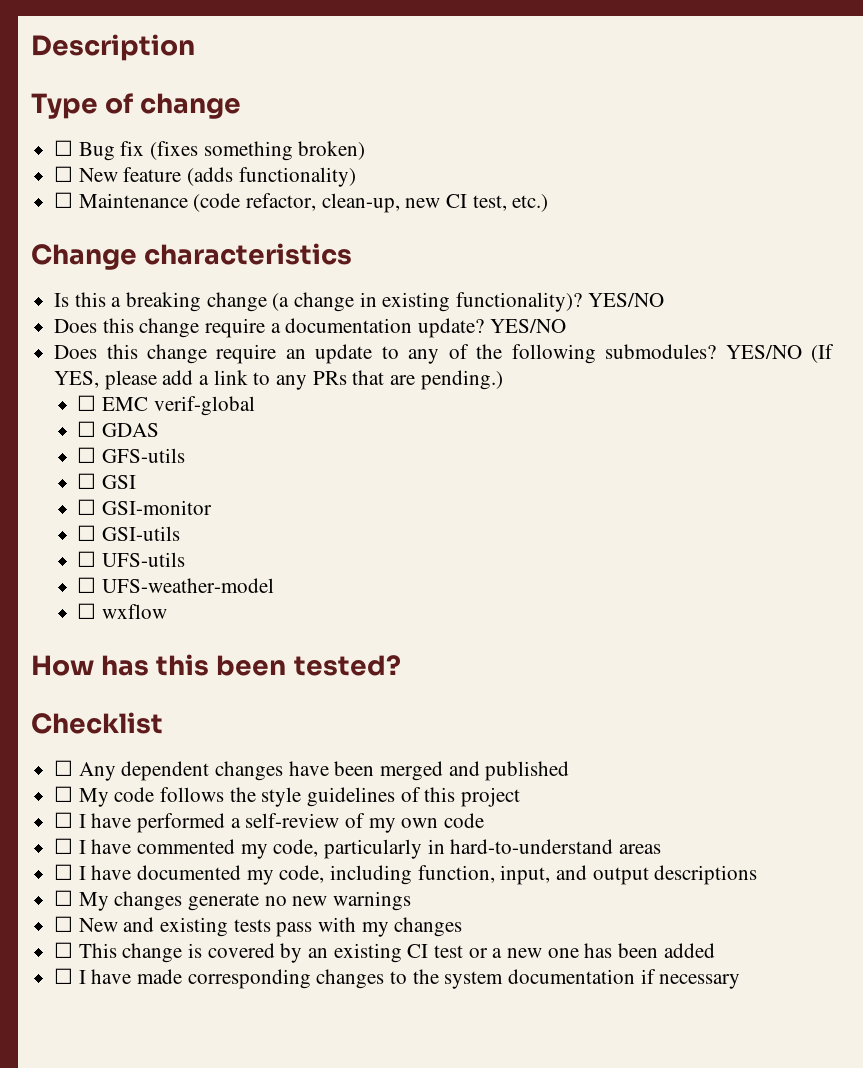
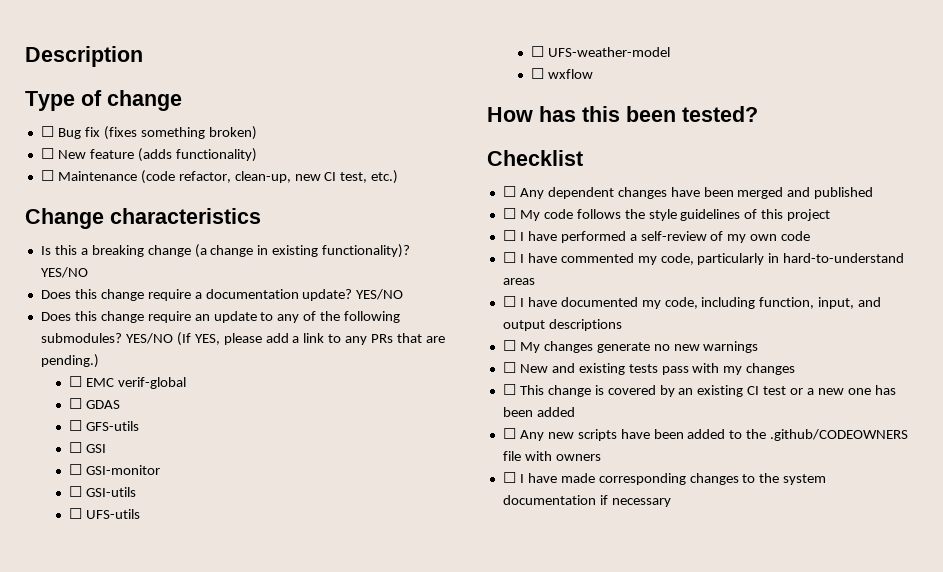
+ ☐ Any new scripts have been added to the .github/CODEOWNERS file with owners

